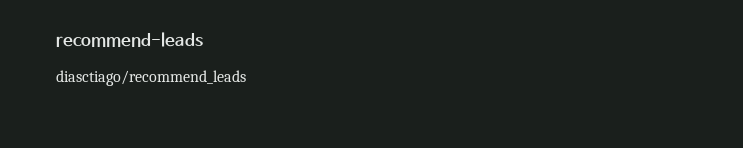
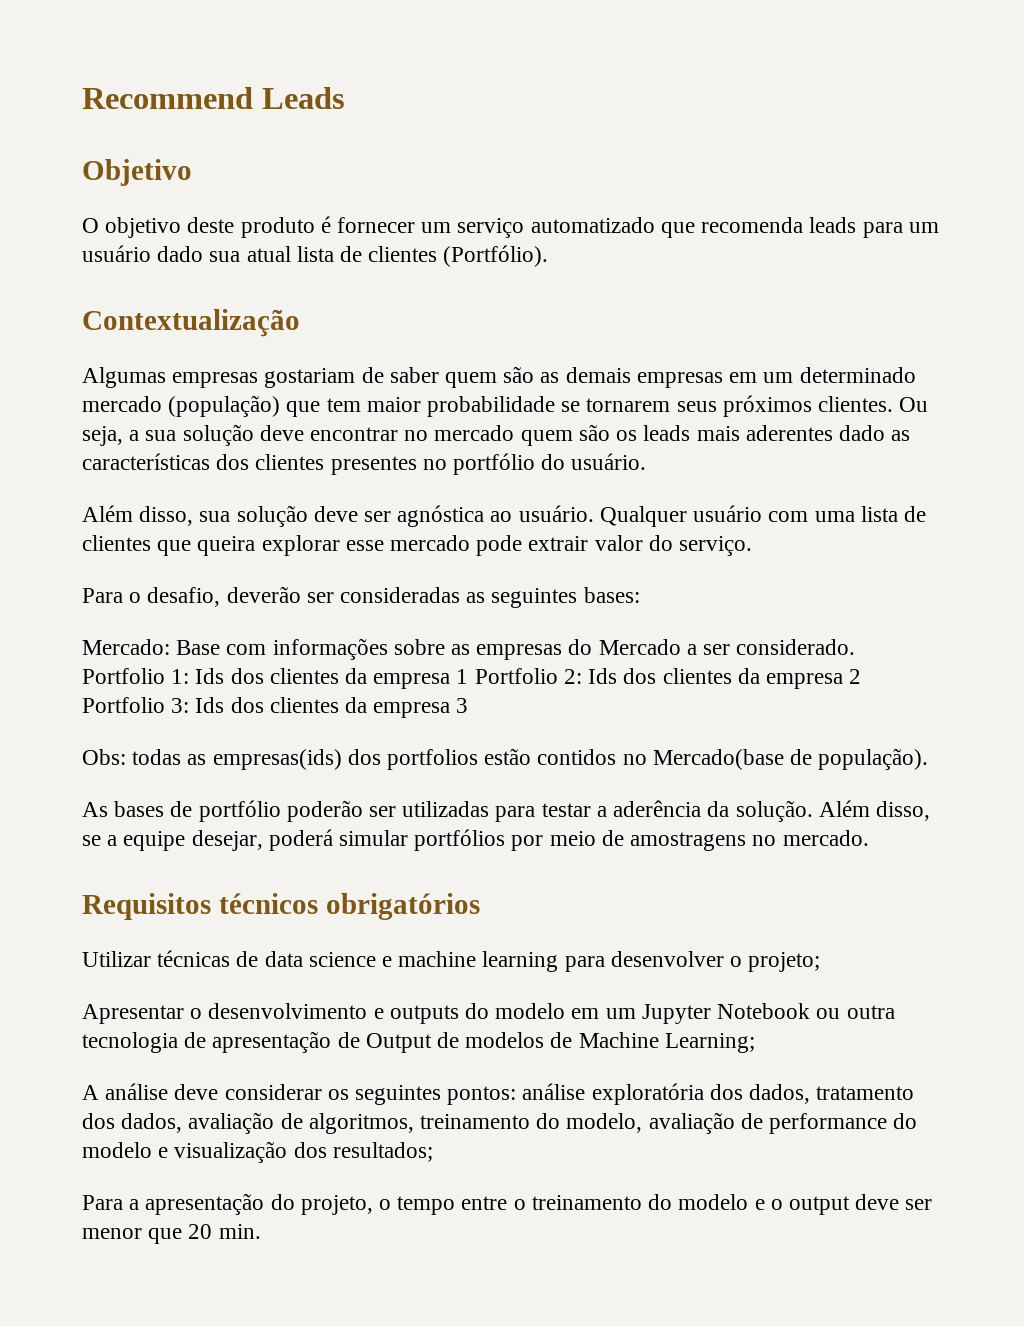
- recommend-leads
- diasctiago/recommend_leads
+ Recommend Leads
+ Objetivo
+ O objetivo deste produto é fornecer um serviço automatizado que recomenda leads para um usuário dado sua atual lista de clientes (Portfólio).
+ Contextualização
+ Algumas empresas gostariam de saber quem são as demais empresas em um determinado mercado (população) que tem maior probabilidade se tornarem seus próximos clientes. Ou seja, a sua solução deve encontrar no mercado quem são os leads mais aderentes dado as características dos clientes presentes no portfólio do usuário.
+ Além disso, sua solução deve ser agnóstica ao usuário. Qualquer usuário com uma lista de clientes que queira explorar esse mercado pode extrair valor do serviço.
+ Para o desafio, deverão ser consideradas as seguintes bases:
+ Mercado: Base com informações sobre as empresas do Mercado a ser considerado. Portfolio 1: Ids dos clientes da empresa 1 Portfolio 2: Ids dos clientes da empresa 2 Portfolio 3: Ids dos clientes da empresa 3
+ Obs: todas as empresas(ids) dos portfolios estão contidos no Mercado(base de população).
+ As bases de portfólio poderão ser utilizadas para testar a aderência da solução. Além disso, se a equipe desejar, poderá simular portfólios por meio de amostragens no mercado.
+ Requisitos técnicos obrigatórios
+ Utilizar técnicas de data science e machine learning para desenvolver o projeto;
+ Apresentar o desenvolvimento e outputs do modelo em um Jupyter Notebook ou outra tecnologia de apresentação de Output de modelos de Machine Learning;
+ A análise deve considerar os seguintes pontos: análise exploratória dos dados, tratamento dos dados, avaliação de algoritmos, treinamento do modelo, avaliação de performance do modelo e visualização dos resultados;
+ Para a apresentação do projeto, o tempo entre o treinamento do modelo e o output deve ser menor que 20 min.

